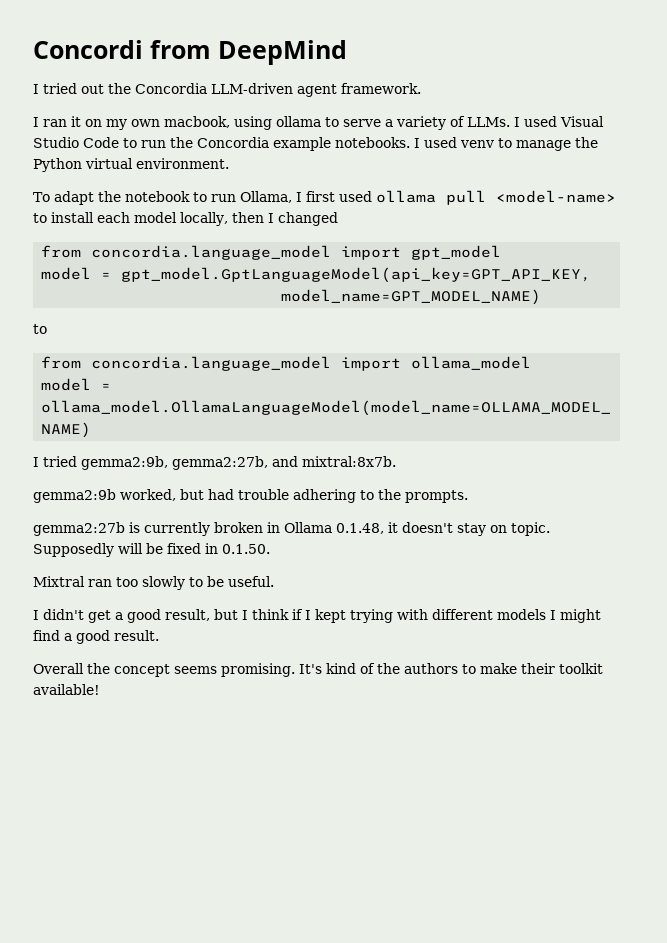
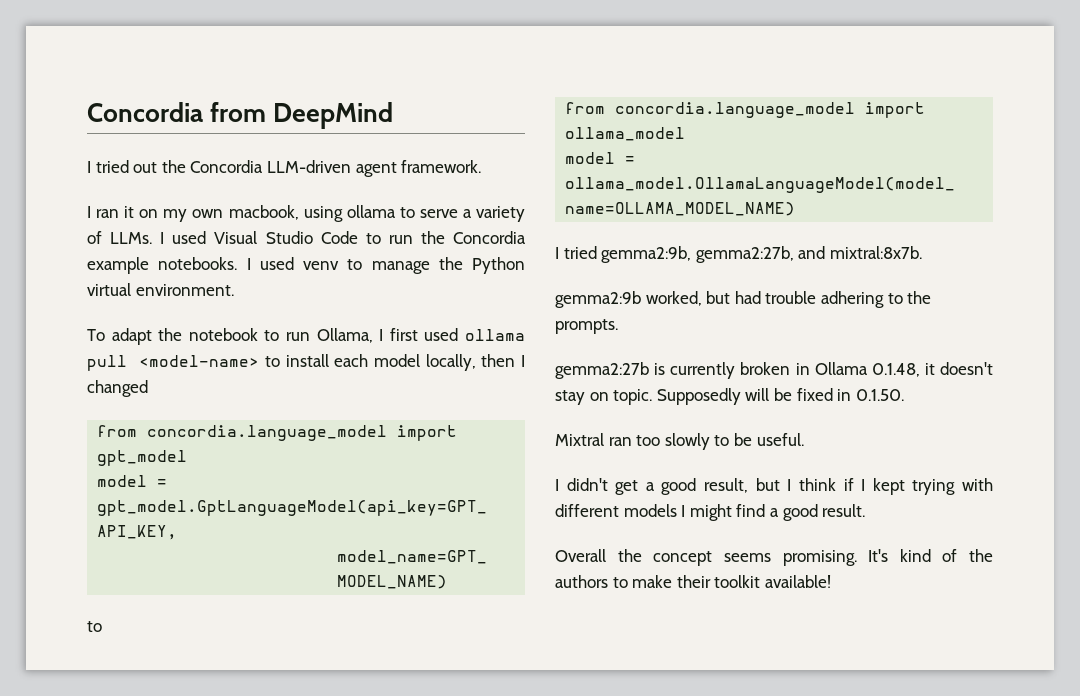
- Concordi from DeepMind
+ Concordia from DeepMind

